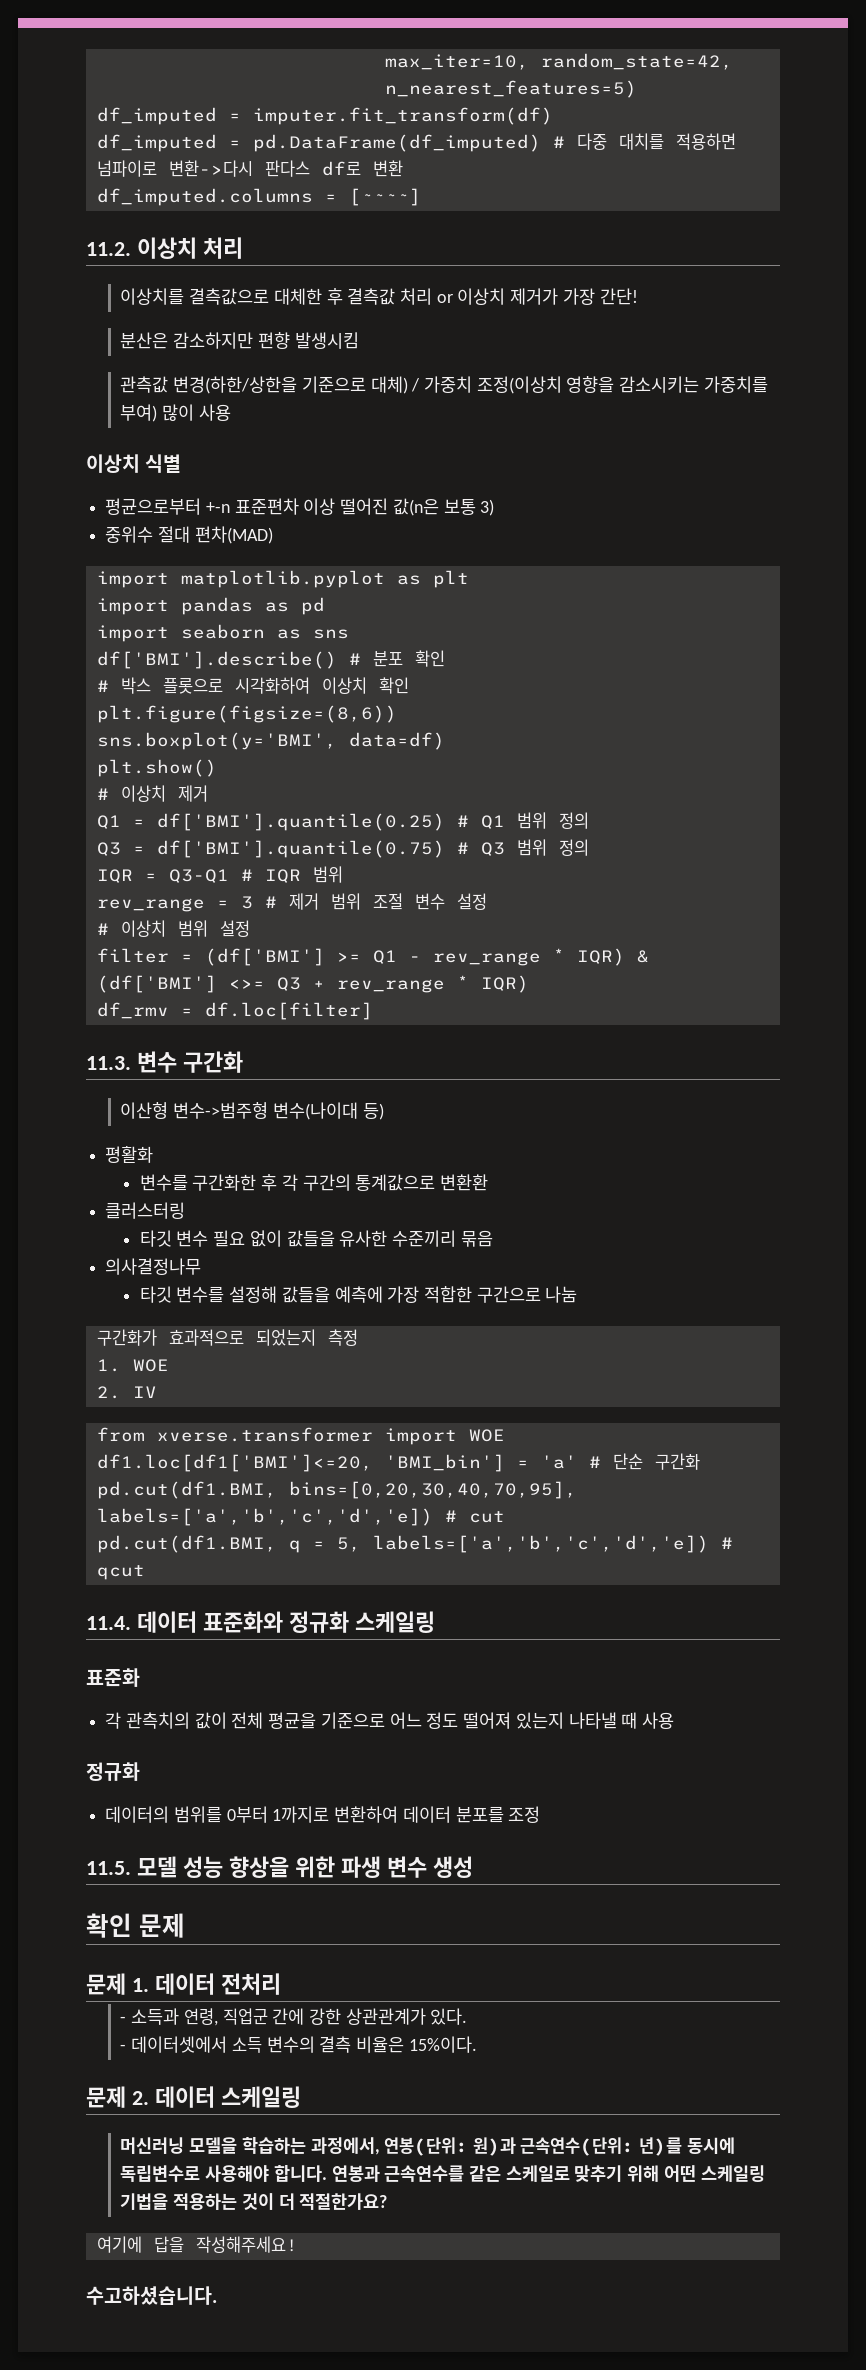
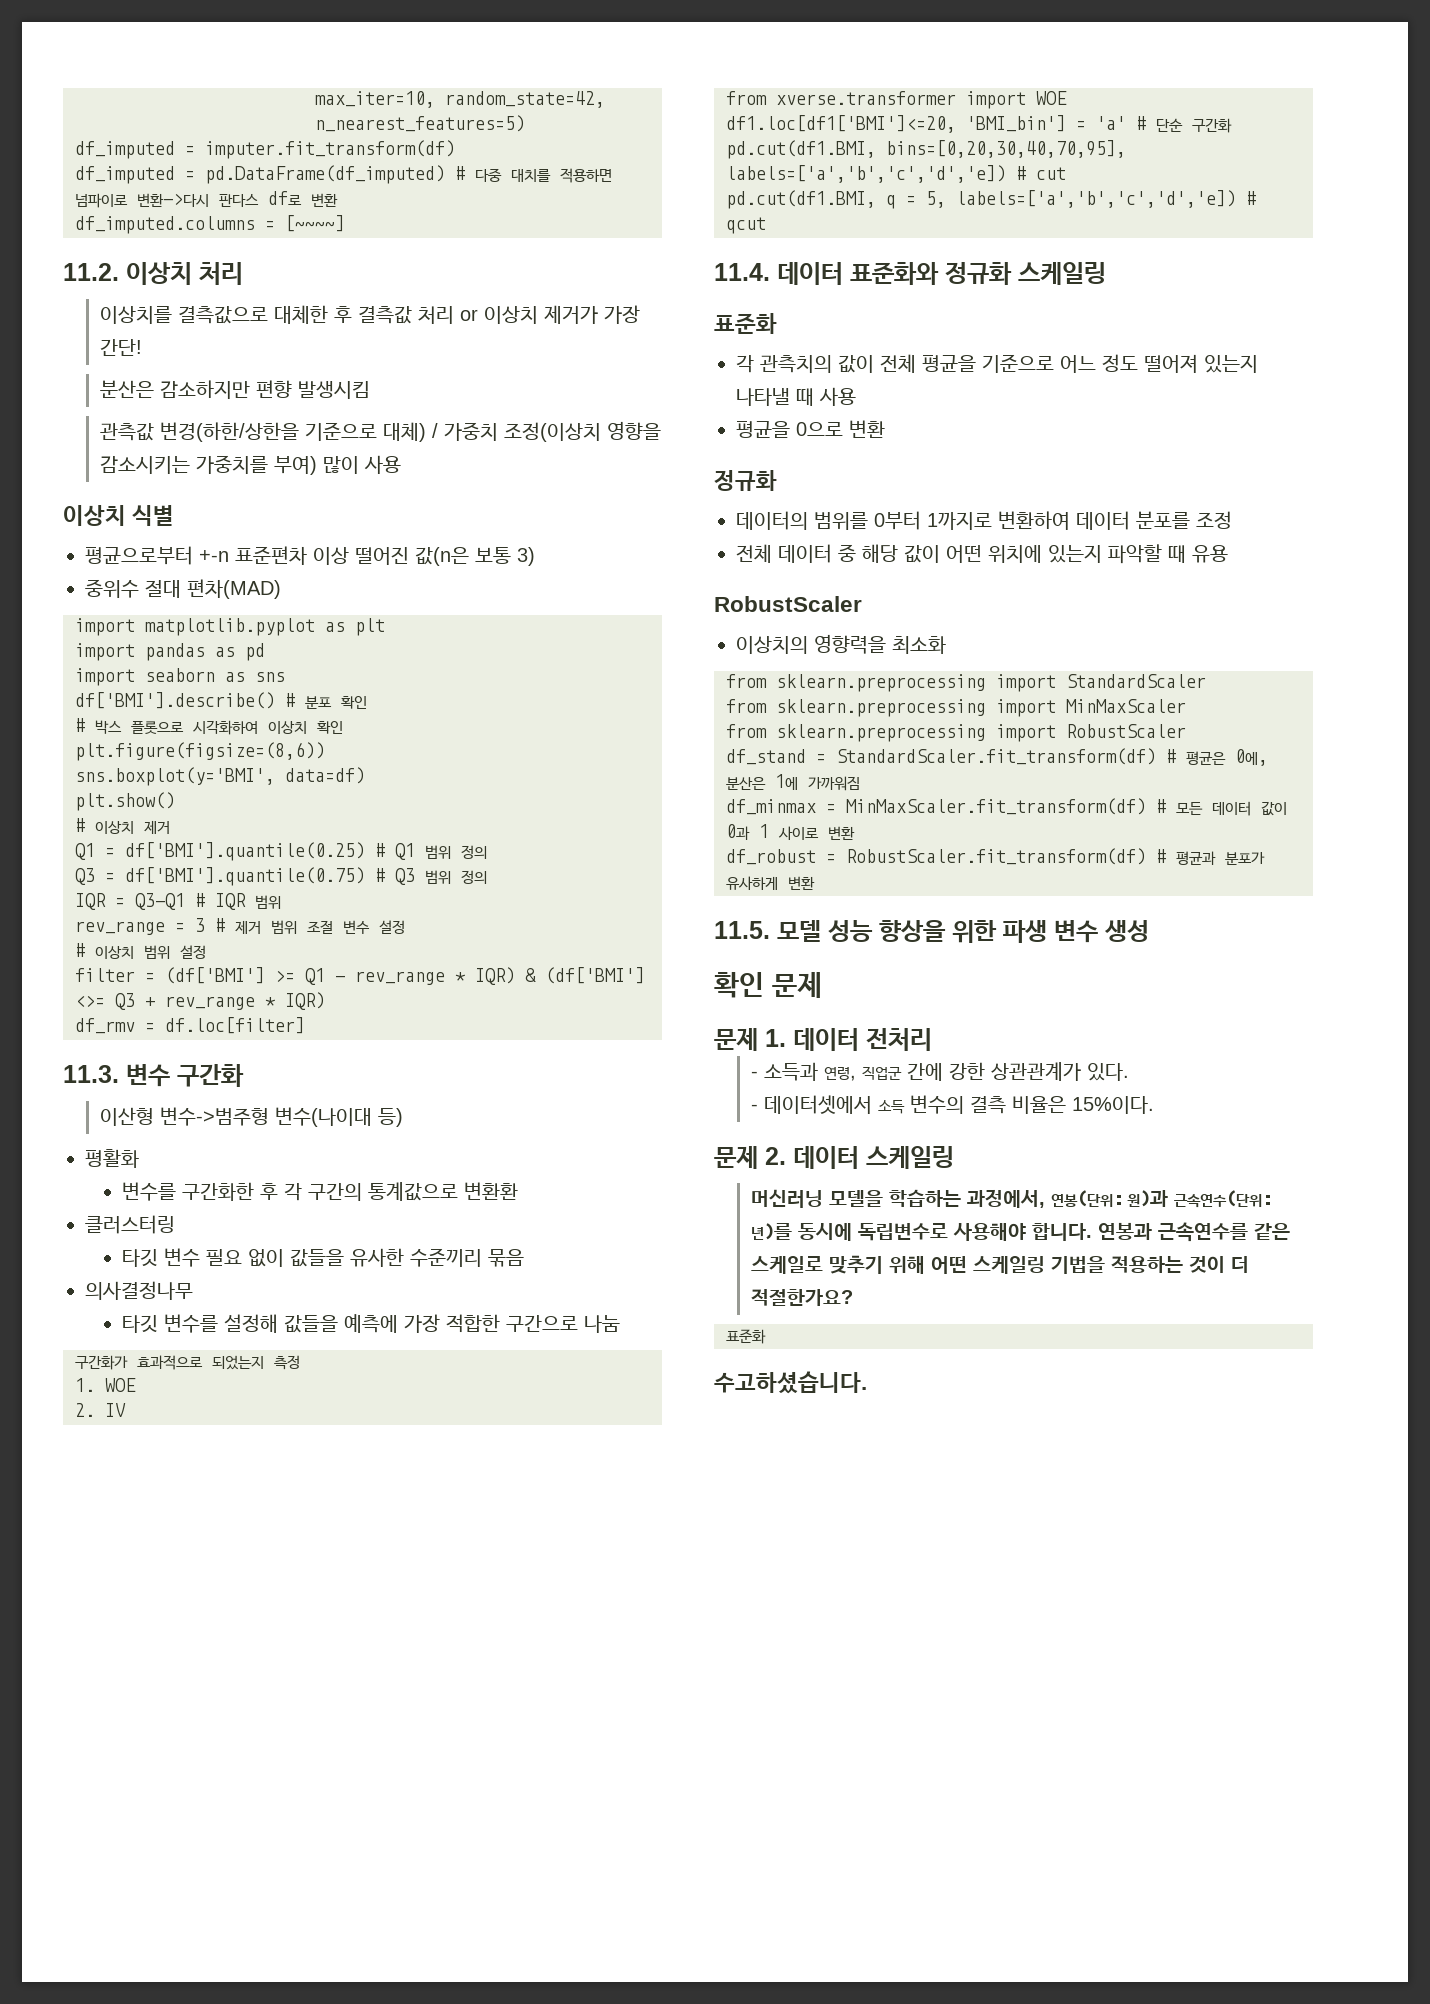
+ 평균을 0으로 변환
+ 전체 데이터 중 해당 값이 어떤 위치에 있는지 파악할 때 유용
+ RobustScaler
+ 이상치의 영향력을 최소화
+ from sklearn.preprocessing import StandardScaler
+ from sklearn.preprocessing import MinMaxScaler
+ from sklearn.preprocessing import RobustScaler
+ df_stand = StandardScaler.fit_transform(df) # 평균은 0에, 분산은 1에 가까워짐
+ df_minmax = MinMaxScaler.fit_transform(df) # 모든 데이터 값이 0과 1 사이로 변환
+ df_robust = RobustScaler.fit_transform(df) # 평균과 분포가 유사하게 변환
  연봉과 근속연수를 같은 스케일로 맞추기 위해 어떤 스케일링 기법을 적용하는 것이 더 적절한가요?
- 여기에 답을 작성해주세요!
+ 표준화

